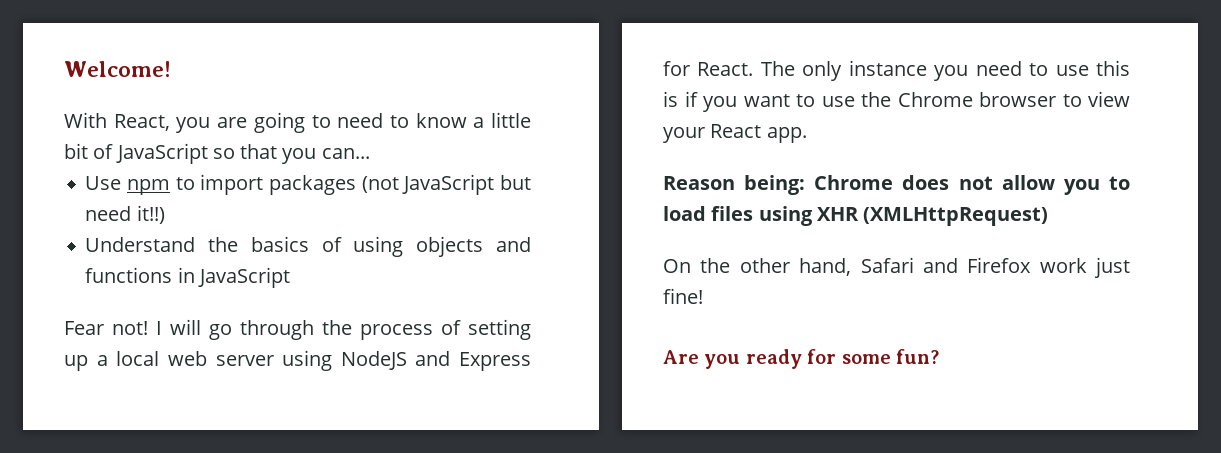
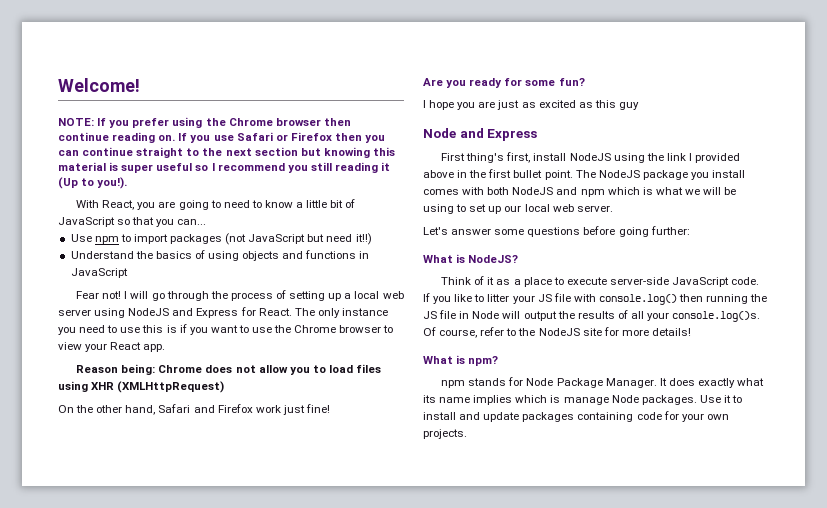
+ NOTE: If you prefer using the Chrome browser then continue reading on. If you use Safari or Firefox then you can continue straight to the next section but knowing this material is super useful so I recommend you still reading it (Up to you!).
+ I hope you are just as excited as this guy
+ Node and Express
+ First thing's first, install NodeJS using the link I provided above in the first bullet point. The NodeJS package you install comes with both NodeJS and npm which is what we will be using to set up our local web server.
+ Let's answer some questions before going further:
+ What is NodeJS?
+ Think of it as a place to execute server-side JavaScript code. If you like to litter your JS file with console.log() then running the JS file in Node will output the results of all your console.log()s. Of course, refer to the NodeJS site for more details!
+ What is npm?
+ npm stands for Node Package Manager. It does exactly what its name implies which is manage Node packages. Use it to install and update packages containing code for your own projects.

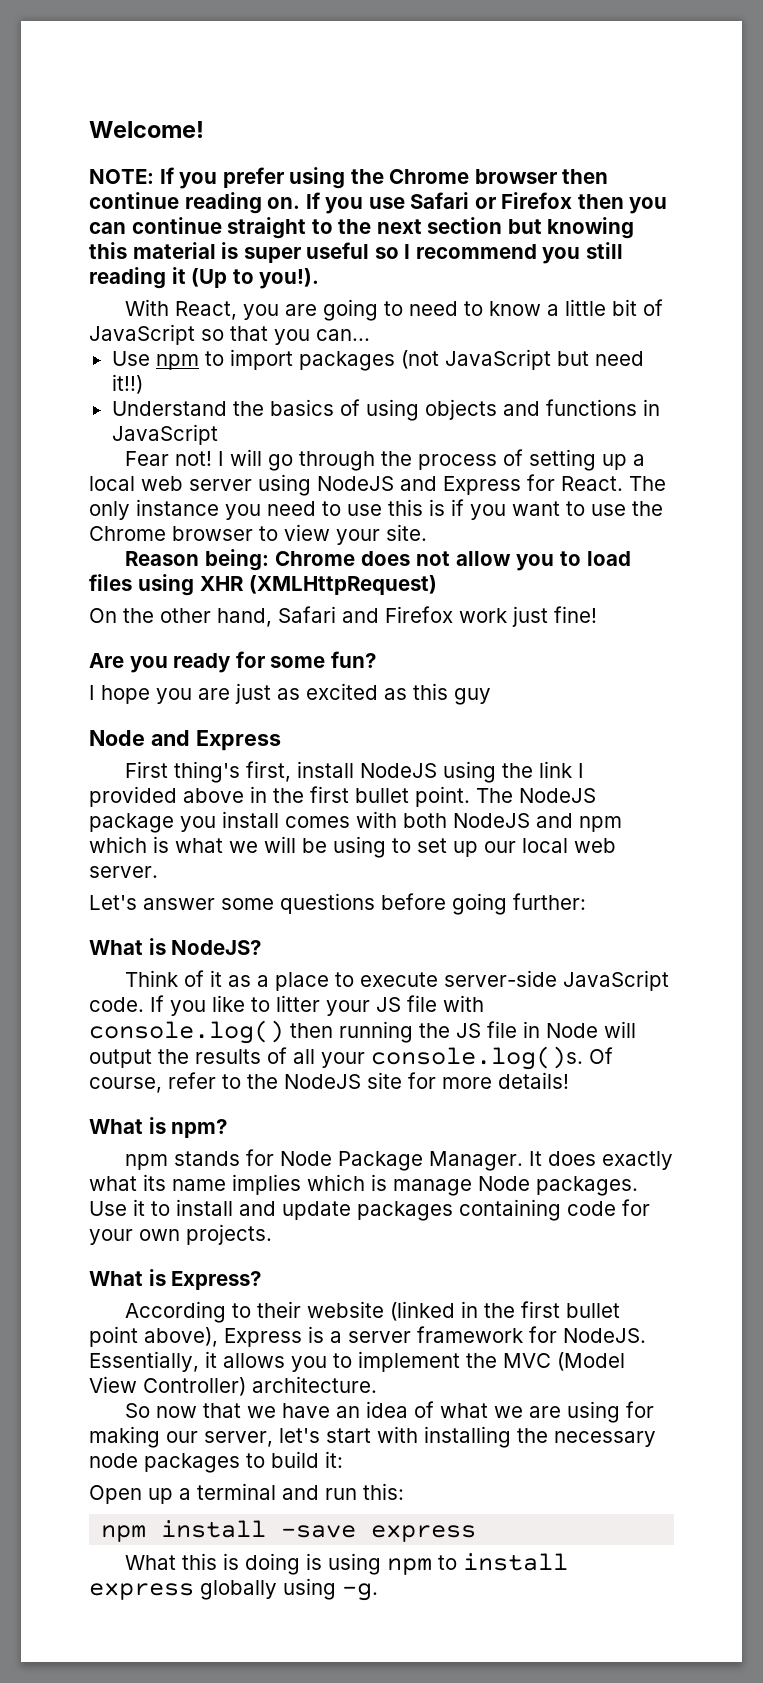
- The only instance you need to use this is if you want to use the Chrome browser to view your React app.
+ The only instance you need to use this is if you want to use the Chrome browser to view your site.
+ What is Express?
+ According to their website (linked in the first bullet point above), Express is a server framework for NodeJS. Essentially, it allows you to implement the MVC (Model View Controller) architecture.
+ So now that we have an idea of what we are using for making our server, let's start with installing the necessary node packages to build it:
+ Open up a terminal and run this:
+ npm install -save express
+ What this is doing is using npm to install express globally using -g.

